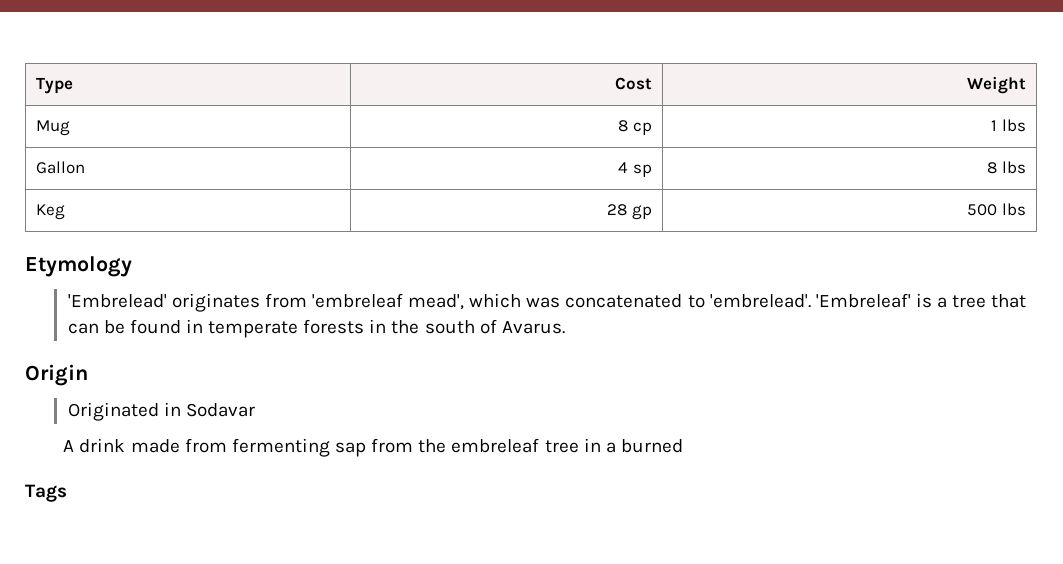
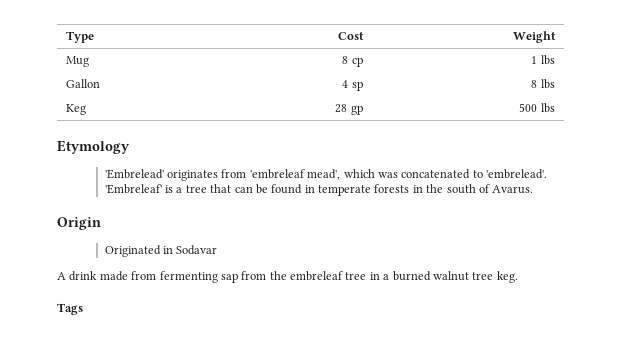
- A drink made from fermenting sap from the embreleaf tree in a burned
+ A drink made from fermenting sap from the embreleaf tree in a burned walnut tree keg.

